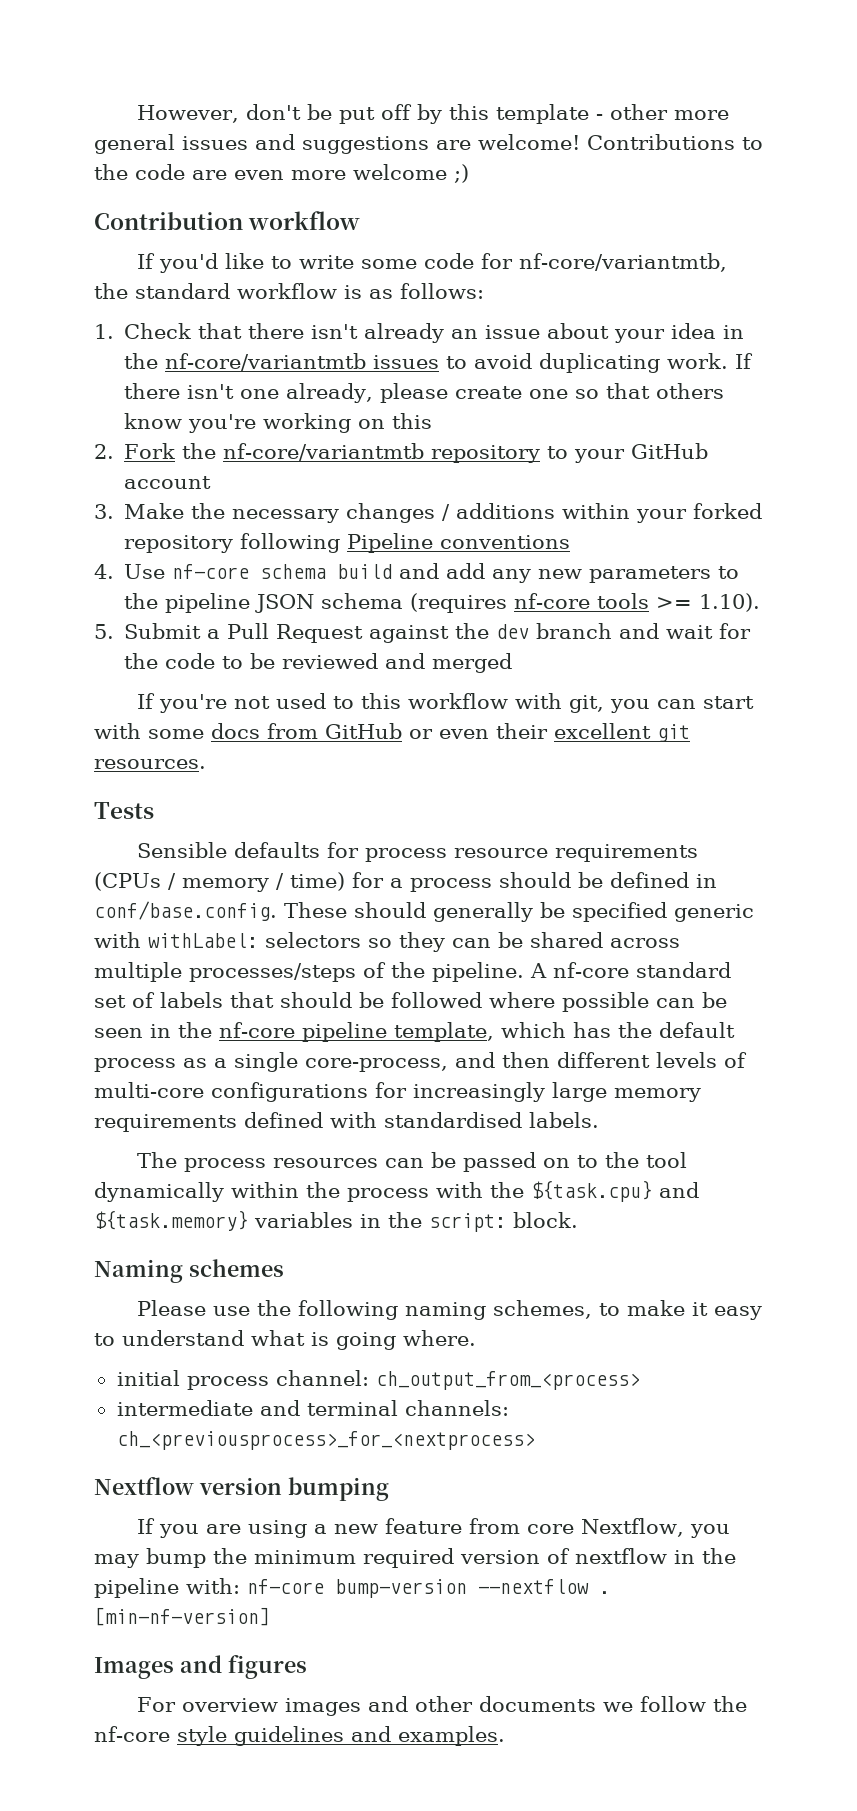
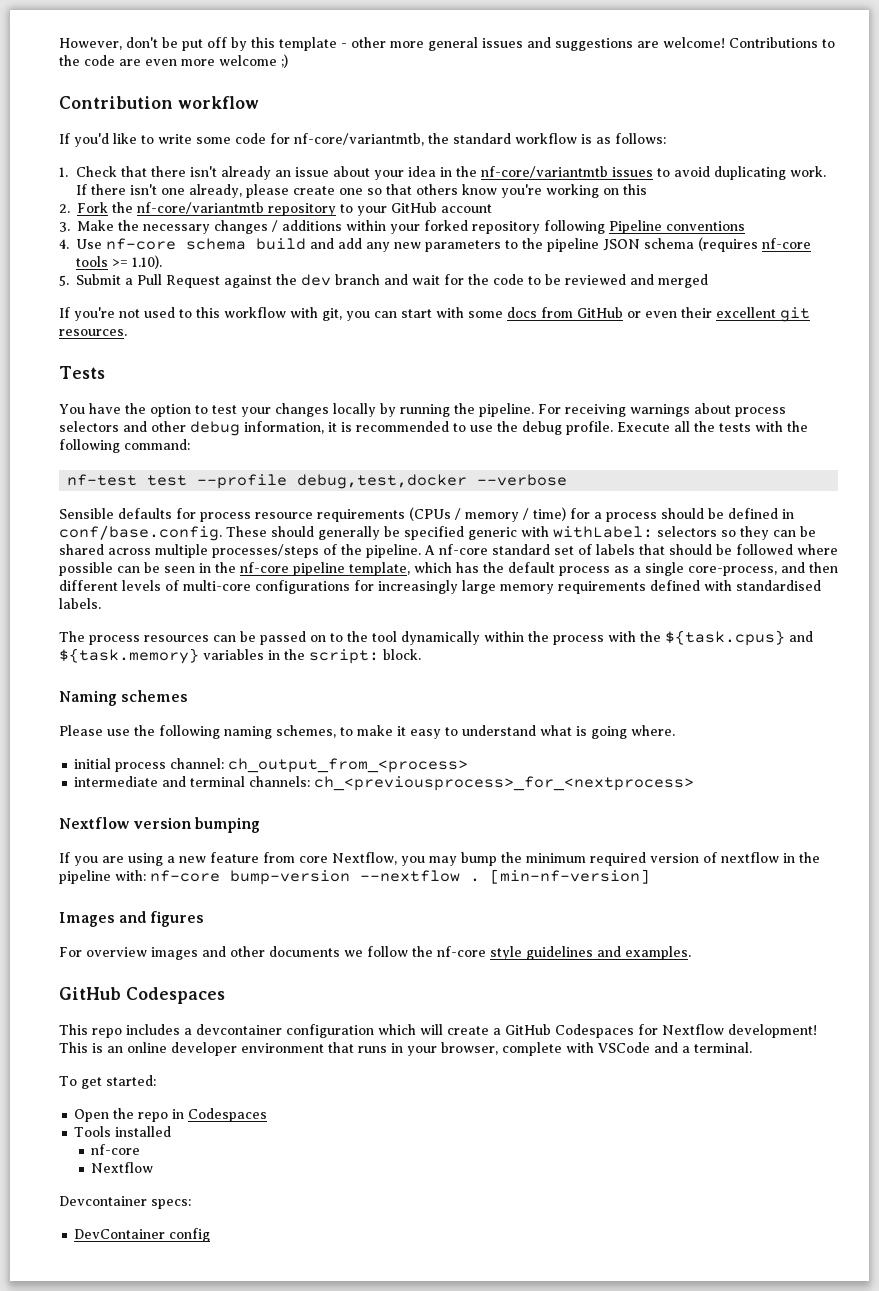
+ You have the option to test your changes locally by running the pipeline. For receiving warnings about process selectors and other debug information, it is recommended to use the debug profile. Execute all the tests with the following command:
+ nf-test test --profile debug,test,docker --verbose
- The process resources can be passed on to the tool dynamically within the process with the ${task.cpu} and ${task.memory} variables in the script: block.
+ The process resources can be passed on to the tool dynamically within the process with the ${task.cpus} and ${task.memory} variables in the script: block.
  For overview images and other documents we follow the nf-core style guidelines and examples.
+ GitHub Codespaces
+ This repo includes a devcontainer configuration which will create a GitHub Codespaces for Nextflow development! This is an online developer environment that runs in your browser, complete with VSCode and a terminal.
+ To get started:
+ Open the repo in Codespaces
+ Tools installed
+ nf-core
+ Nextflow
+ Devcontainer specs:
+ DevContainer config

